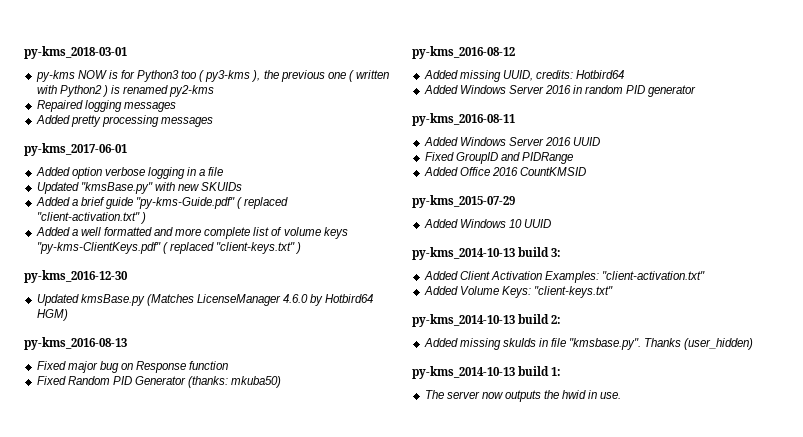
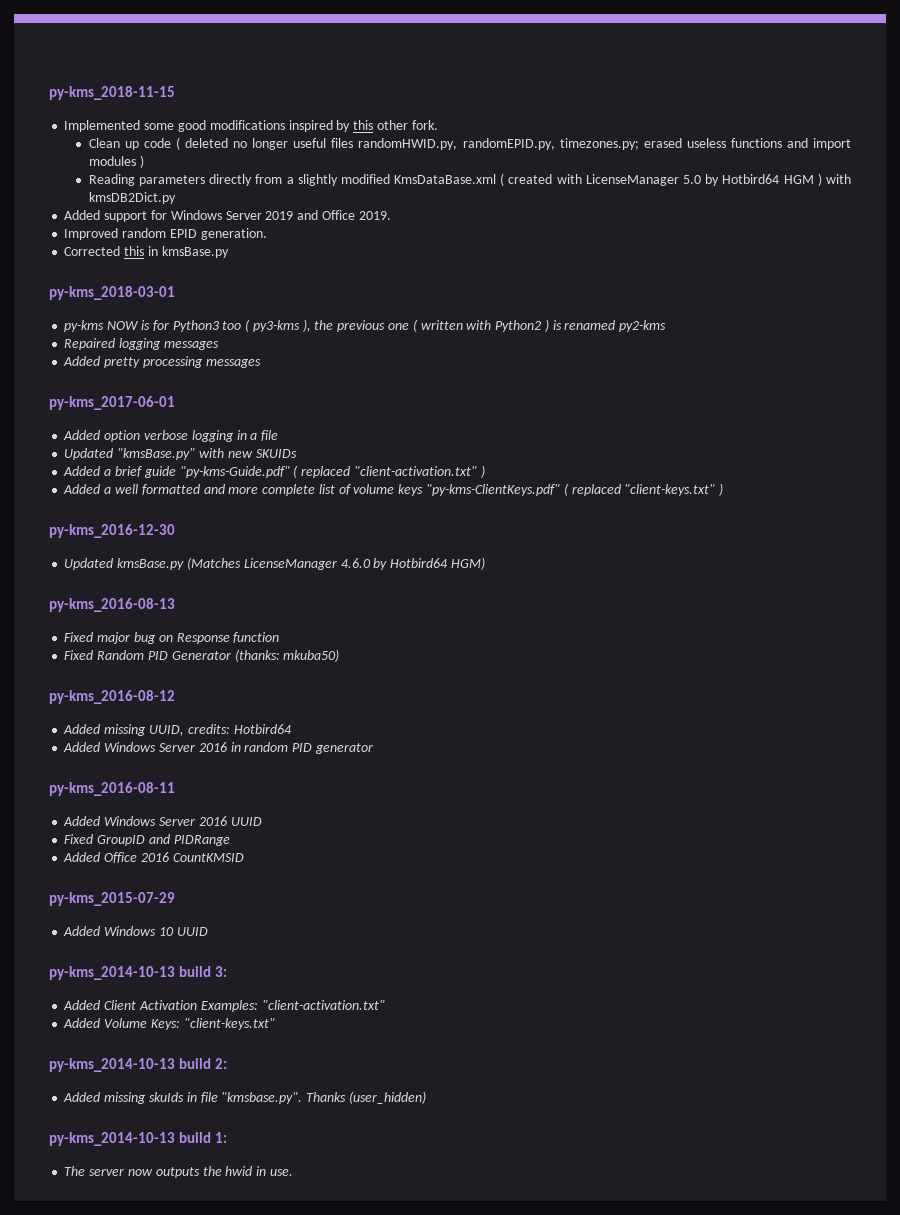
+ py-kms_2018-11-15
+ Implemented some good modifications inspired by this other fork.
+ Clean up code ( deleted no longer useful files randomHWID.py, randomEPID.py, timezones.py; erased useless functions and import modules )
+ Reading parameters directly from a slightly modified KmsDataBase.xml ( created with LicenseManager 5.0 by Hotbird64 HGM ) with kmsDB2Dict.py
+ Added support for Windows Server 2019 and Office 2019.
+ Improved random EPID generation.
+ Corrected this in kmsBase.py

